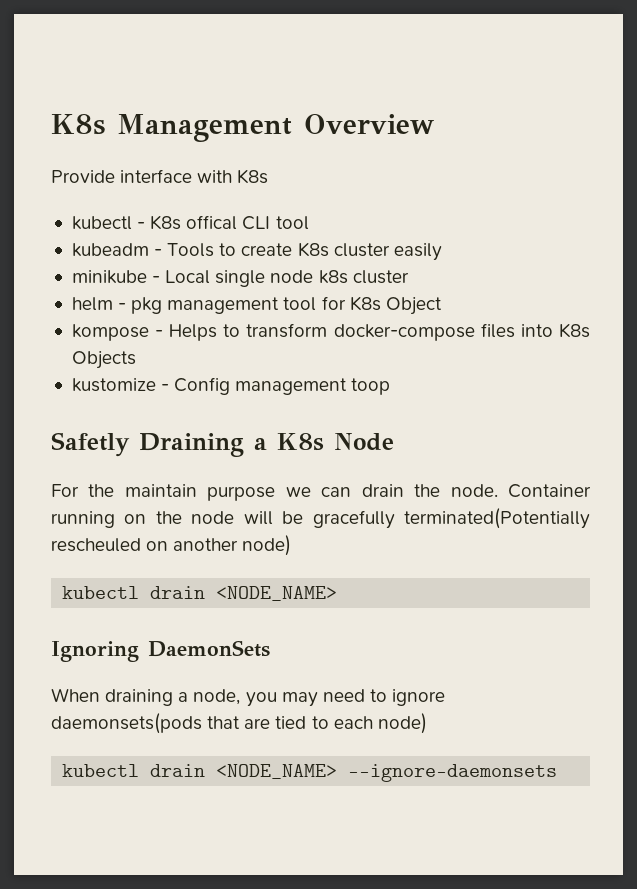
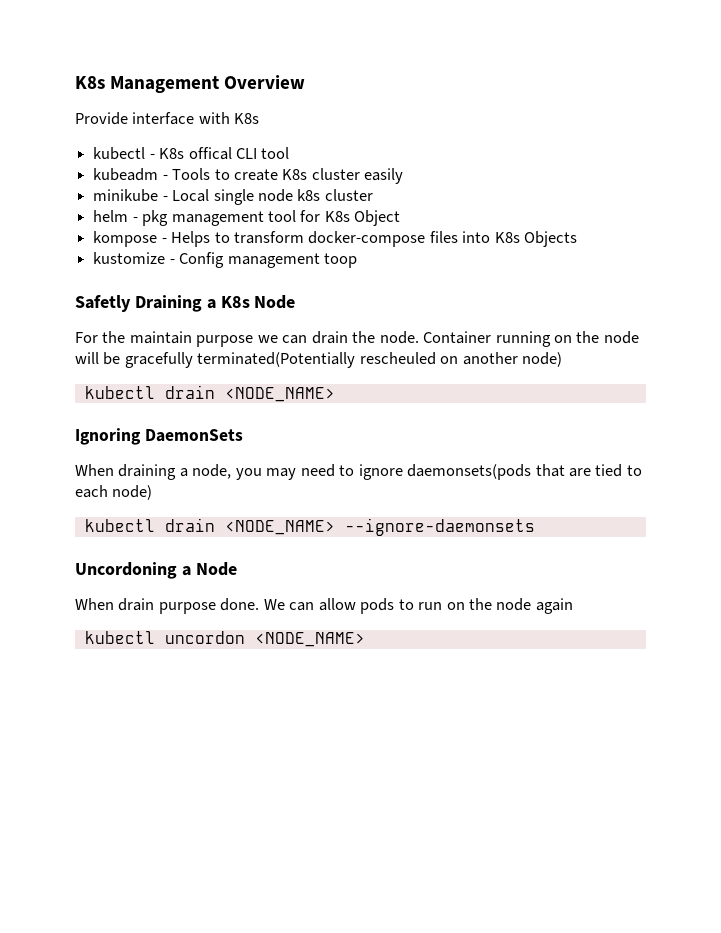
+ Uncordoning a Node
+ When drain purpose done. We can allow pods to run on the node again
+ kubectl uncordon <NODE_NAME>

